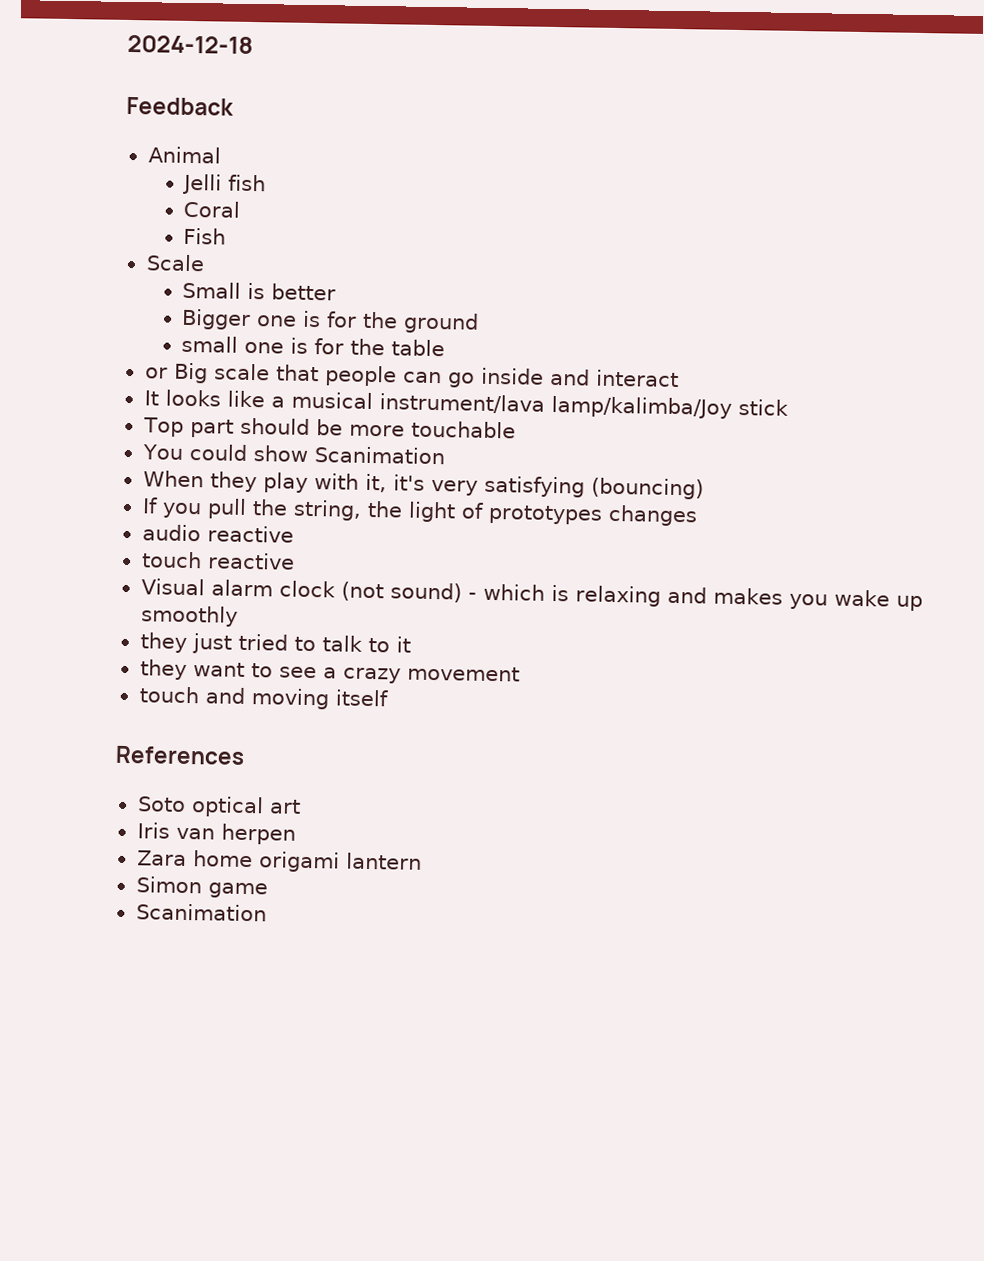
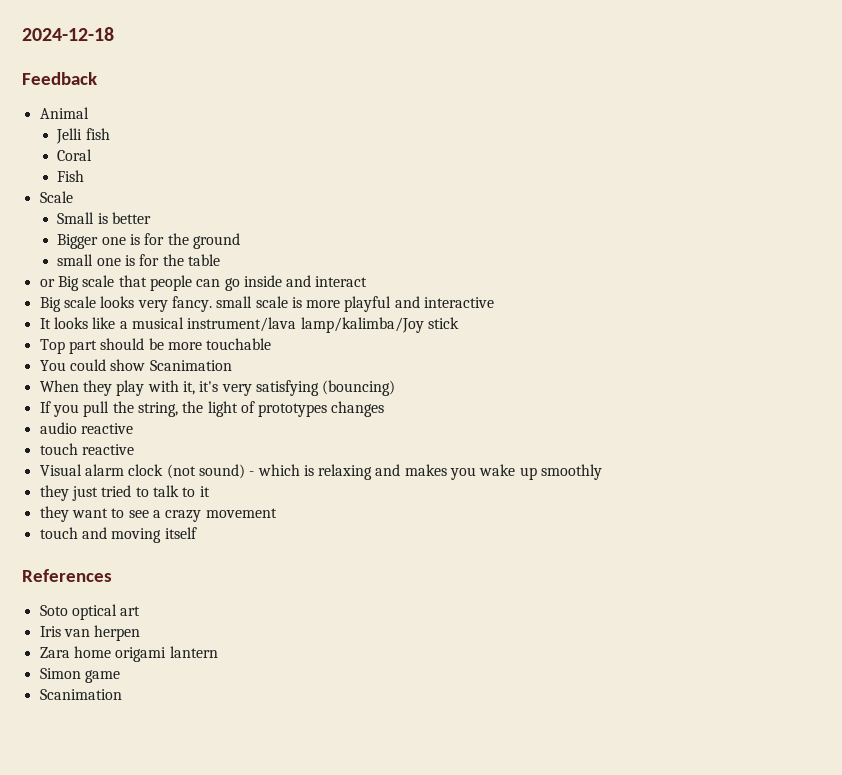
+ Big scale looks very fancy. small scale is more playful and interactive

